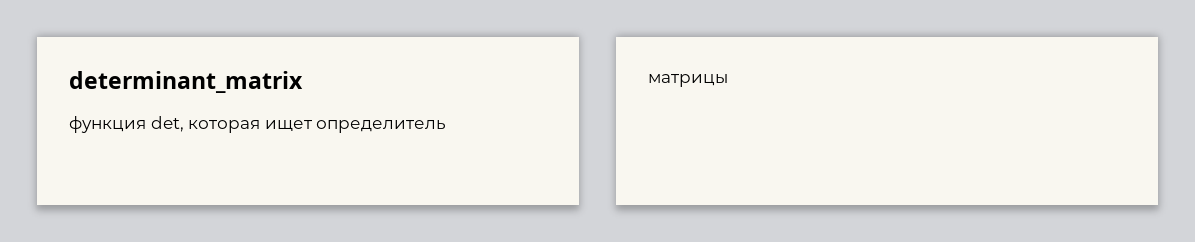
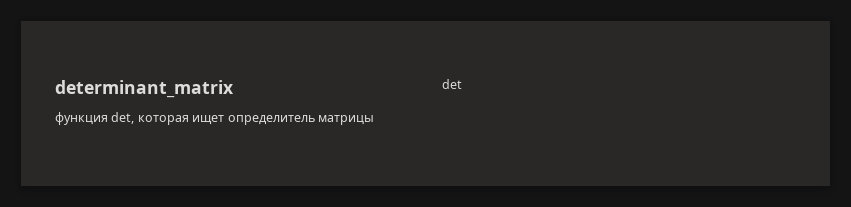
+ det

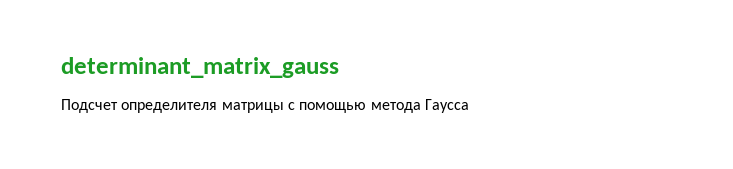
- determinant_matrix
- функция det, которая ищет определитель матрицы
- det
+ determinant_matrix_gauss
+ Подсчет определителя матрицы с помощью метода Гаусса

